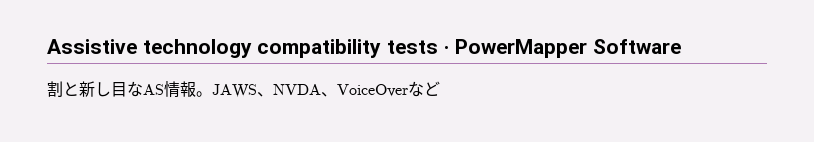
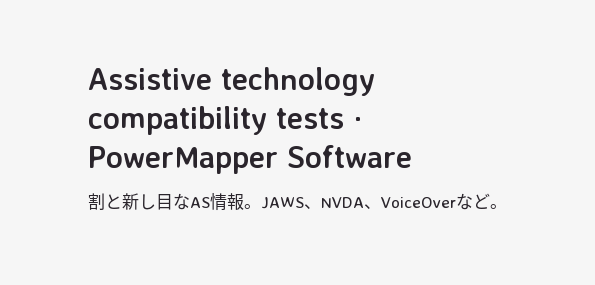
- JAWS、NVDA、VoiceOverなど
+ JAWS、NVDA、VoiceOverなど。

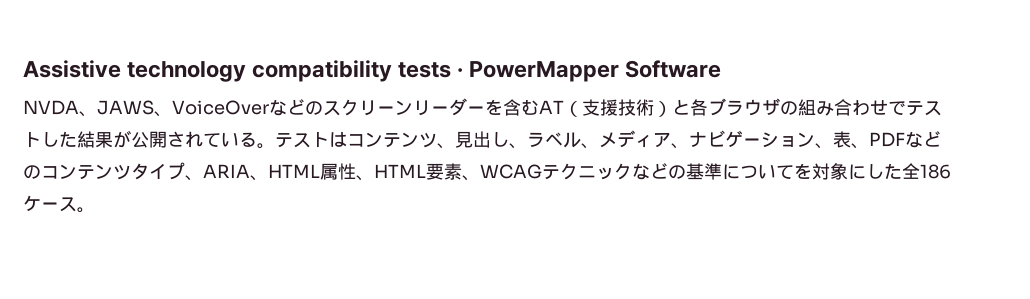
- 割と新し目なAS情報。JAWS、NVDA、VoiceOverなど。
+ NVDA、JAWS、VoiceOverなどのスクリーンリーダーを含むAT（支援技術）と各ブラウザの組み合わせでテストした結果が公開されている。テストはコンテンツ、見出し、ラベル、メディア、ナビゲーション、表、PDFなどのコンテンツタイプ、ARIA、HTML属性、HTML要素、WCAGテクニックなどの基準についてを対象にした全186ケース。

